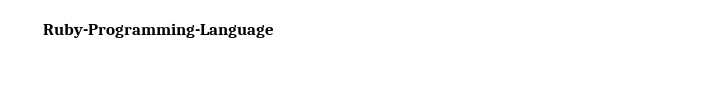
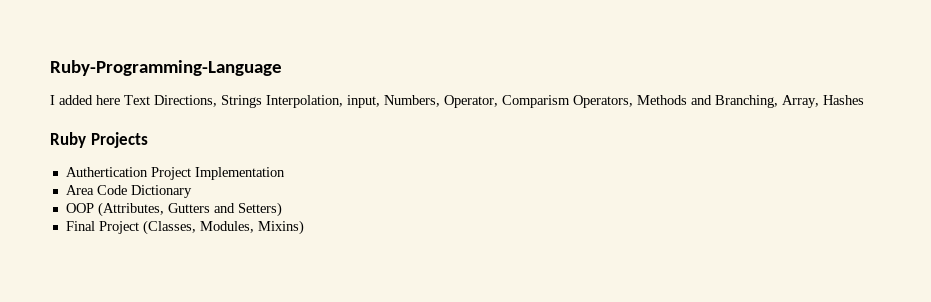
+ I added here Text Directions, Strings Interpolation, input, Numbers, Operator, Comparism Operators, Methods and Branching, Array, Hashes
+ Ruby Projects
+ Authertication Project Implementation
+ Area Code Dictionary
+ OOP (Attributes, Gutters and Setters)
+ Final Project (Classes, Modules, Mixins)

